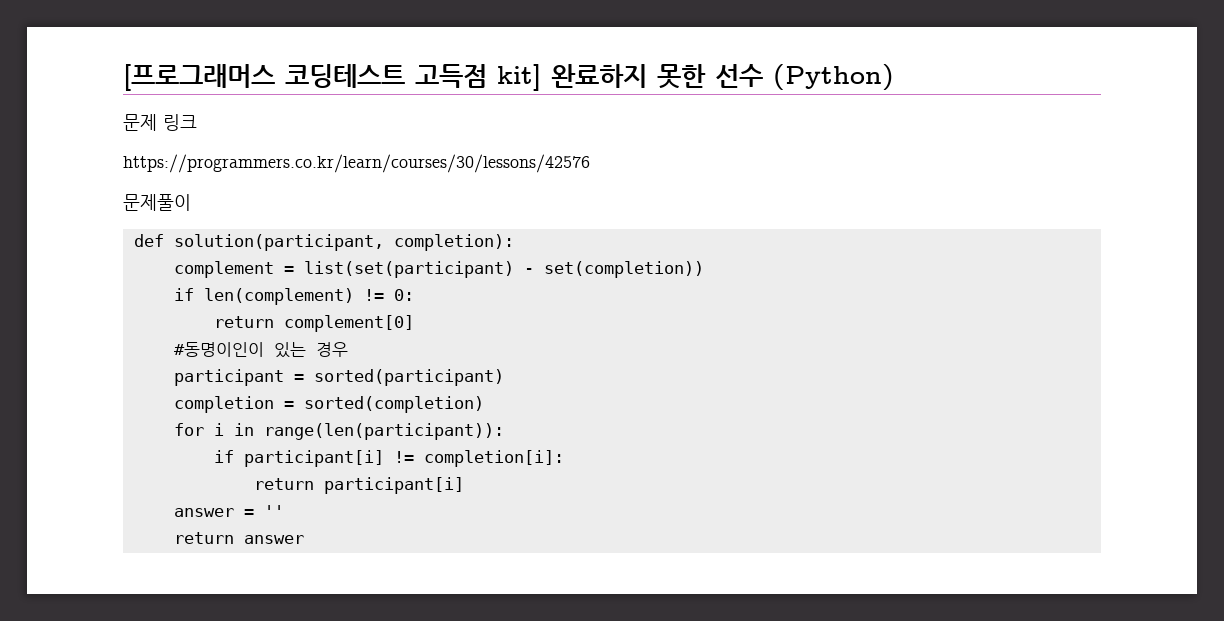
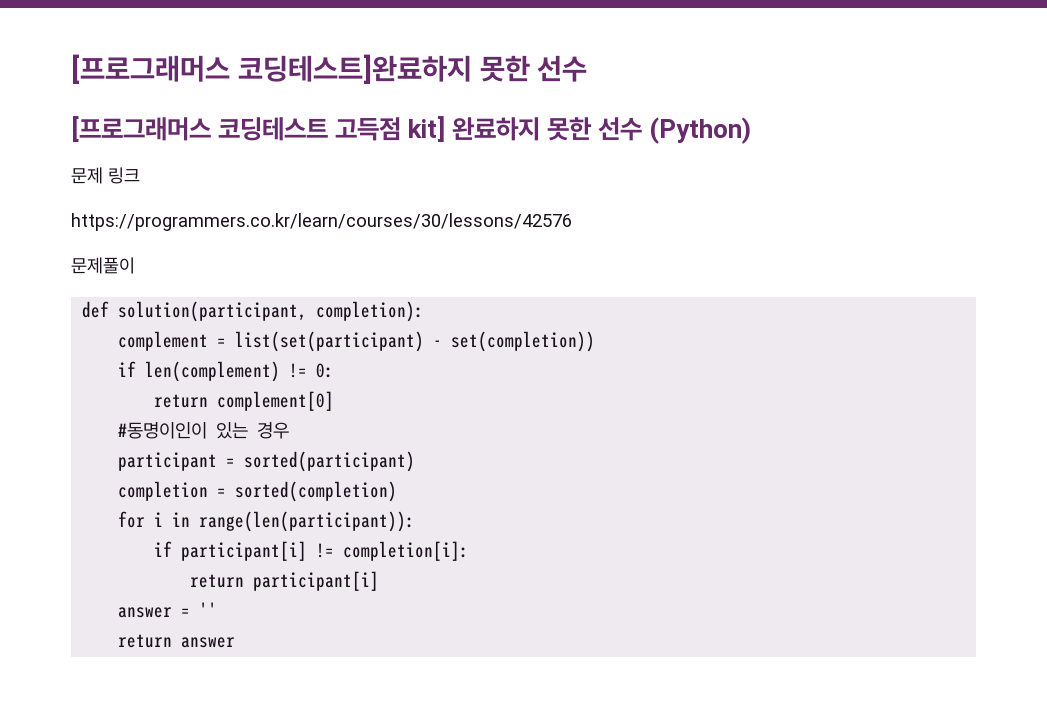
+ [프로그래머스 코딩테스트]완료하지 못한 선수

